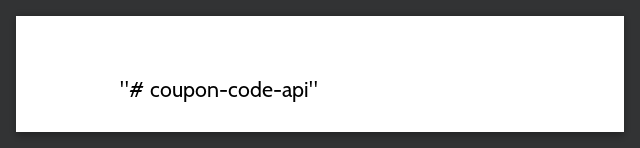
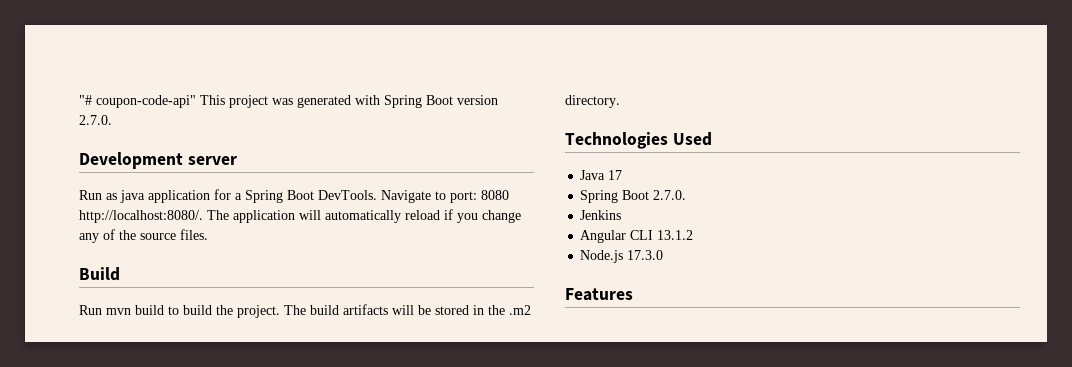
- "# coupon-code-api"
+ "# coupon-code-api" This project was generated with Spring Boot version 2.7.0.
+ Development server
+ Run as java application for a Spring Boot DevTools. Navigate to port: 8080 http://localhost:8080/. The application will automatically reload if you change any of the source files.
+ Build
+ Run mvn build to build the project. The build artifacts will be stored in the .m2 directory.
+ Technologies Used
+ Java 17
+ Spring Boot 2.7.0.
+ Jenkins
+ Angular CLI 13.1.2
+ Node.js 17.3.0
+ Features

